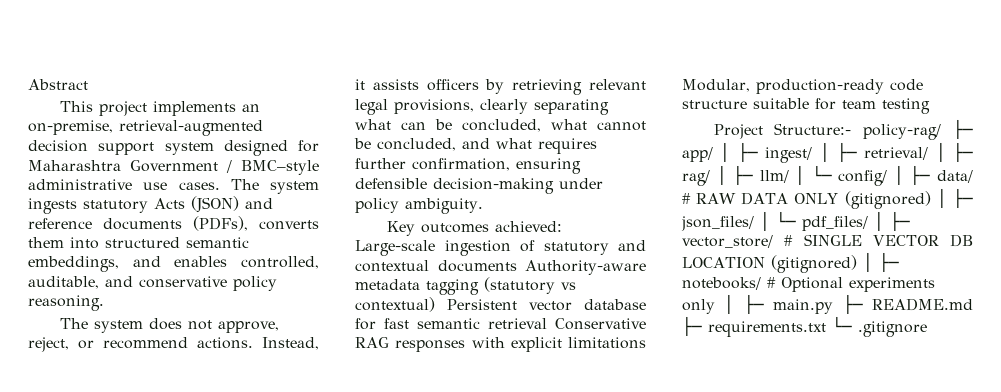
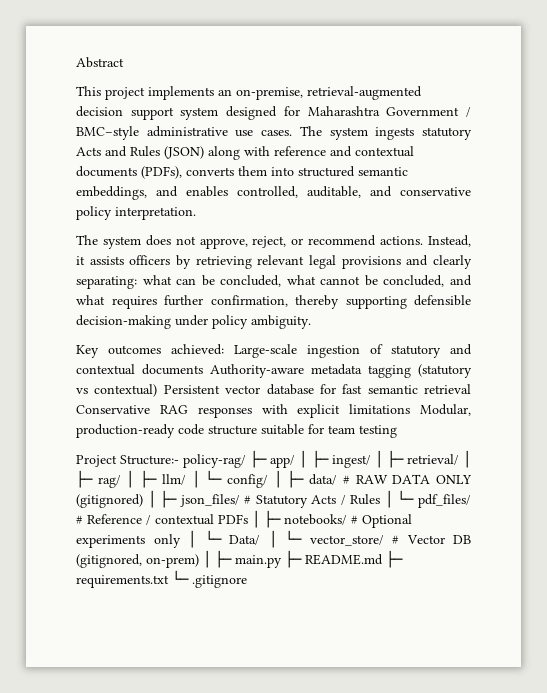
- The system ingests statutory Acts (JSON) and reference documents (PDFs), converts them into structured semantic embeddings, and enables controlled, auditable, and conservative policy reasoning.
+ The system ingests statutory Acts and Rules (JSON) along with reference and contextual documents (PDFs), converts them into structured semantic embeddings, and enables controlled, auditable, and conservative policy interpretation.
- Instead, it assists officers by retrieving relevant legal provisions, clearly separating what can be concluded, what cannot be concluded, and what requires further confirmation, ensuring defensible decision-making under policy ambiguity.
+ Instead, it assists officers by retrieving relevant legal provisions and clearly separating: what can be concluded, what cannot be concluded, and what requires further confirmation, thereby supporting defensible decision-making under policy ambiguity.
- Project Structure:- policy-rag/ ├─ app/ │ ├─ ingest/ │ ├─ retrieval/ │ ├─ rag/ │ ├─ llm/ │ └─ config/ │ ├─ data/ # RAW DATA ONLY (gitignored) │ ├─ json_files/ │ └─ pdf_files/ │ ├─ vector_store/ # SINGLE VECTOR DB LOCATION (gitignored) │ ├─ notebooks/ # Optional experiments only │ ├─ main.py ├─ README.md ├─ requirements.txt └─ .gitignore
+ Project Structure:- policy-rag/ ├─ app/ │ ├─ ingest/ │ ├─ retrieval/ │ ├─ rag/ │ ├─ llm/ │ └─ config/ │ ├─ data/ # RAW DATA ONLY (gitignored) │ ├─ json_files/ # Statutory Acts / Rules │ └─ pdf_files/ # Reference / contextual PDFs │ ├─ notebooks/ # Optional experiments only │ └─ Data/ │ └─ vector_store/ # Vector DB (gitignored, on-prem) │ ├─ main.py ├─ README.md ├─ requirements.txt └─ .gitignore

